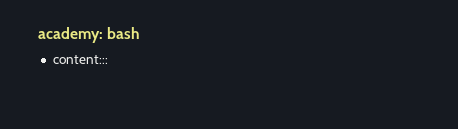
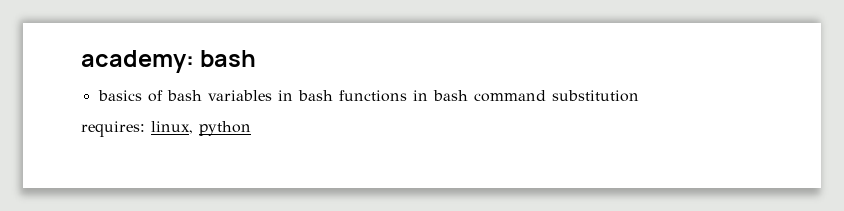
- content:::
+ basics of bash variables in bash functions in bash command substitution
+ requires: linux, python

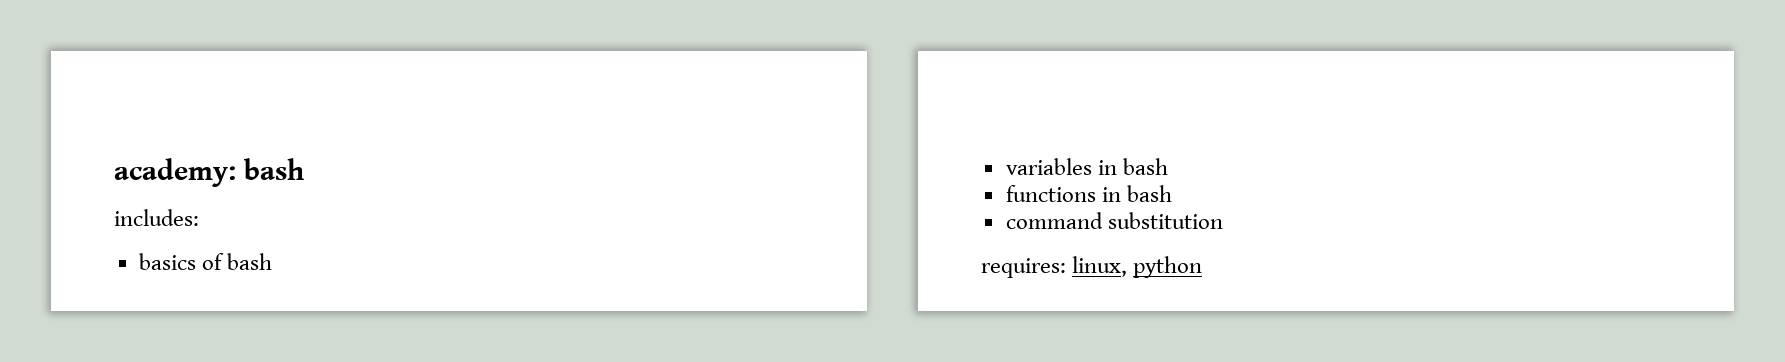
+ includes:
- basics of bash variables in bash functions in bash command substitution
+ basics of bash
+ variables in bash
+ functions in bash
+ command substitution

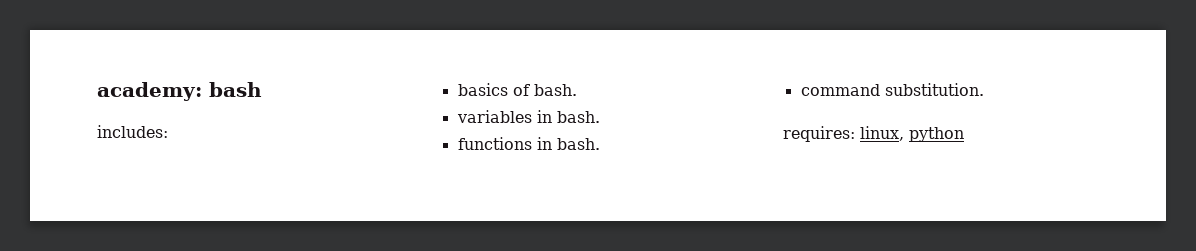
- basics of bash
+ basics of bash.
- variables in bash
+ variables in bash.
- functions in bash
+ functions in bash.
- command substitution
+ command substitution.

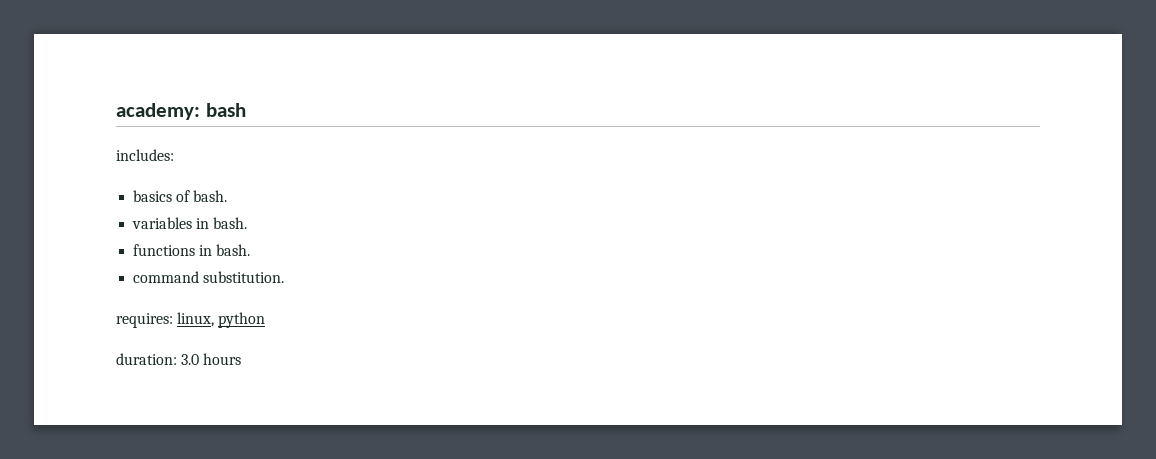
+ duration: 3.0 hours

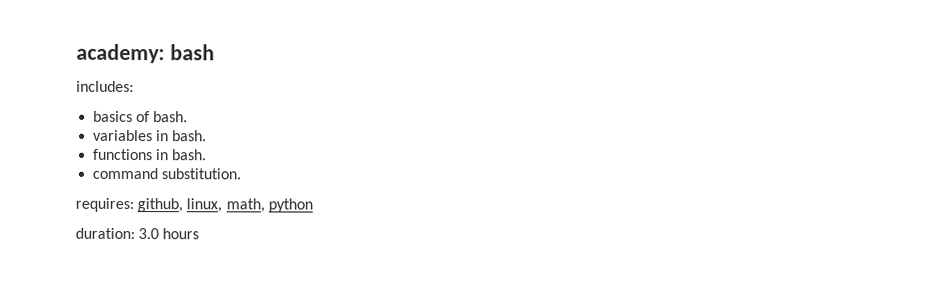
- requires: linux, python
+ requires: github, linux, math, python

